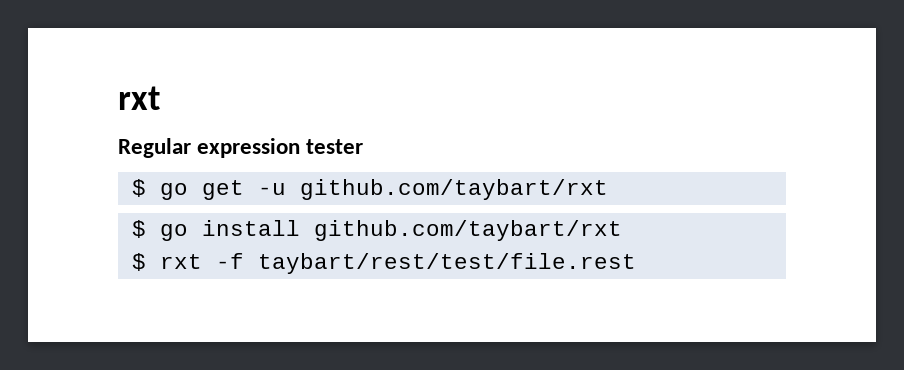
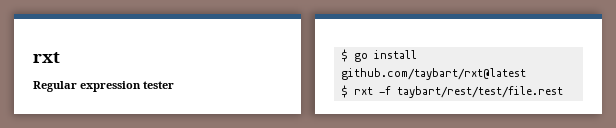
- $ go get -u github.com/taybart/rxt
- $ go install github.com/taybart/rxt
+ $ go install github.com/taybart/rxt@latest

